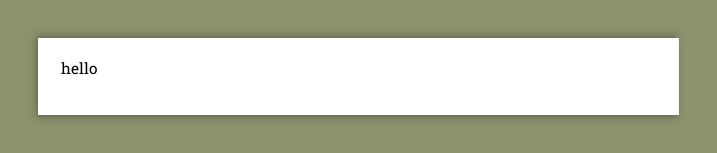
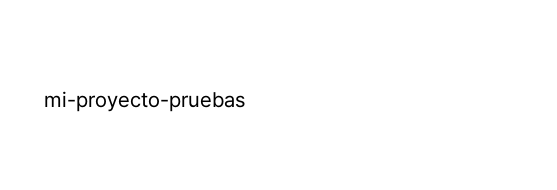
- hello
+ mi-proyecto-pruebas

